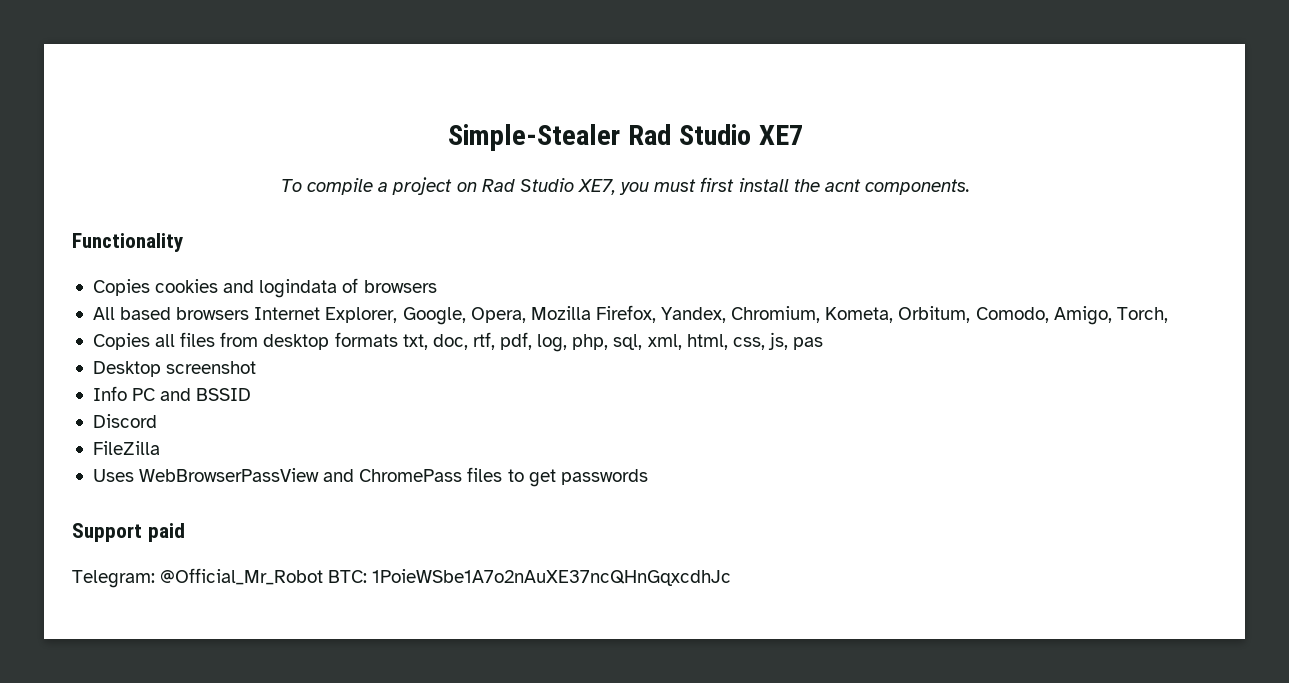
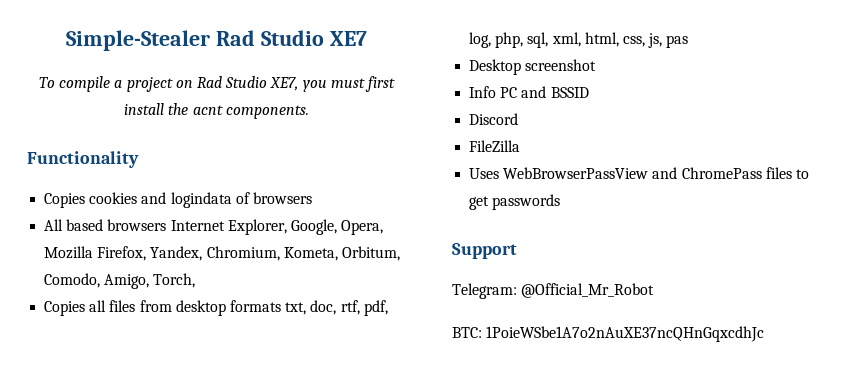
- Support paid
+ Support
- Telegram: @Official_Mr_Robot BTC: 1PoieWSbe1A7o2nAuXE37ncQHnGqxcdhJc
+ Telegram: @Official_Mr_Robot
+ BTC: 1PoieWSbe1A7o2nAuXE37ncQHnGqxcdhJc

